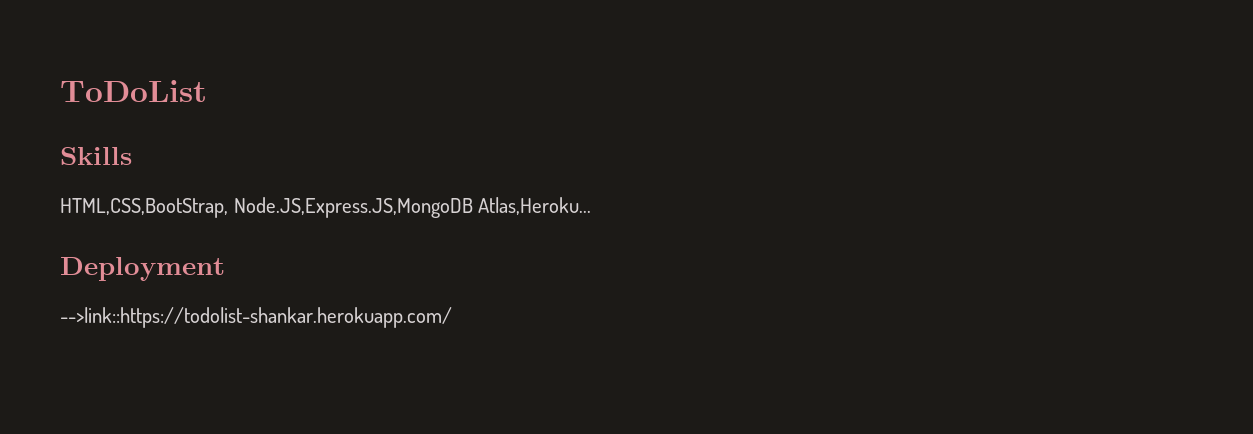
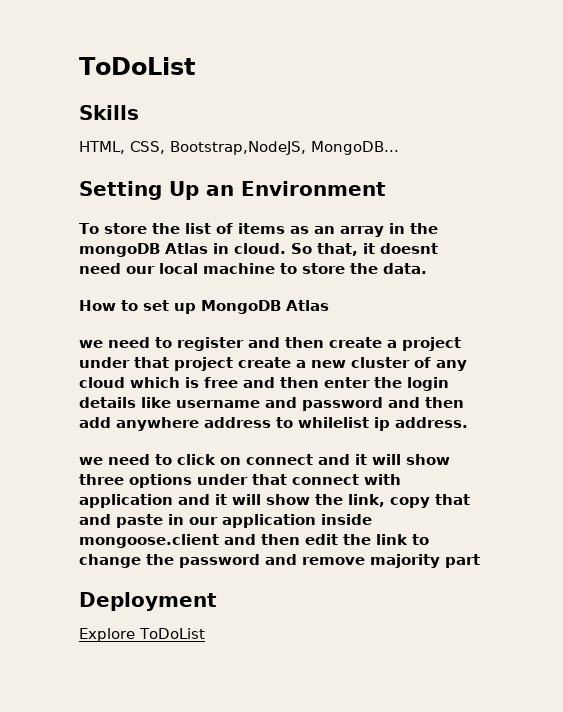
- HTML,CSS,BootStrap, Node.JS,Express.JS,MongoDB Atlas,Heroku...
+ HTML, CSS, Bootstrap,NodeJS, MongoDB...
+ Setting Up an Environment
+ To store the list of items as an array in the mongoDB Atlas in cloud. So that, it doesnt need our local machine to store the data.
+ How to set up MongoDB Atlas
+ we need to register and then create a project under that project create a new cluster of any cloud which is free and then enter the login details like username and password and then add anywhere address to whilelist ip address.
+ we need to click on connect and it will show three options under that connect with application and it will show the link, copy that and paste in our application inside mongoose.client and then edit the link to change the password and remove majority part
- -->link::https://todolist-shankar.herokuapp.com/
+ Explore ToDoList

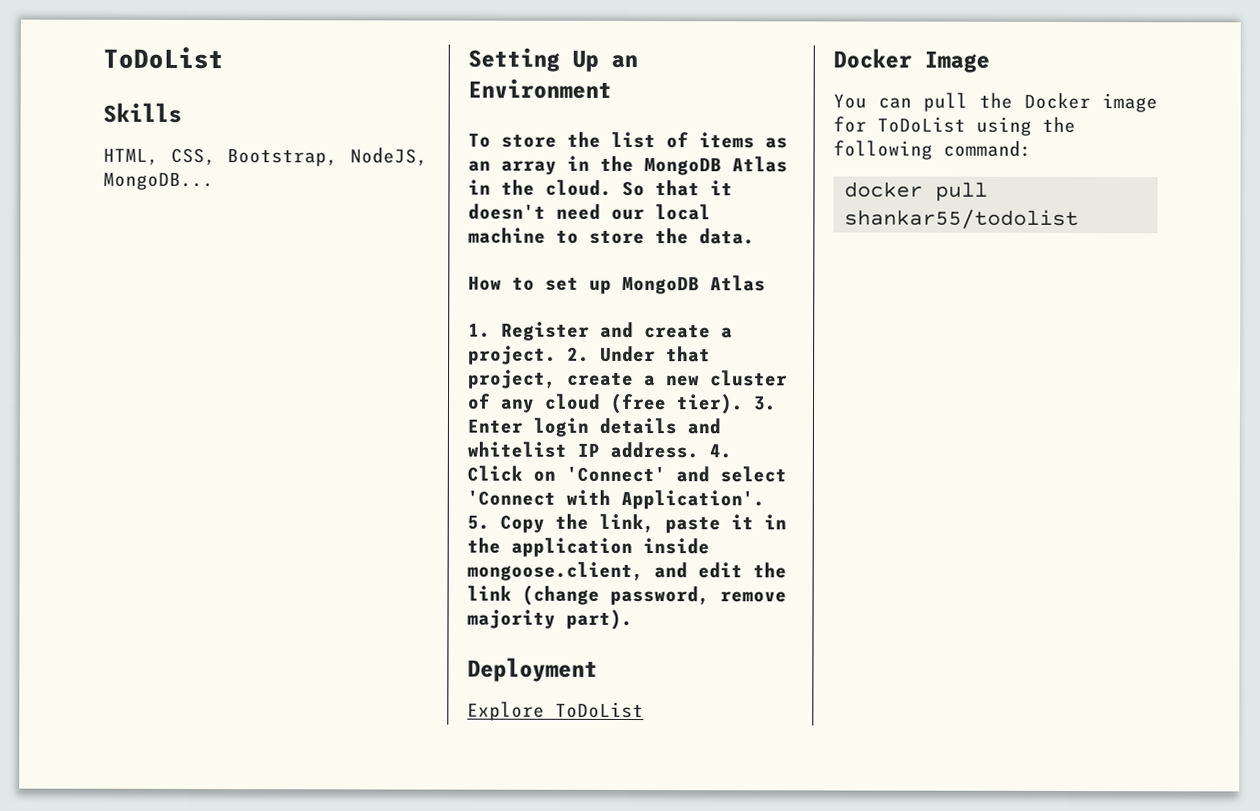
- HTML, CSS, Bootstrap,NodeJS, MongoDB...
+ HTML, CSS, Bootstrap, NodeJS, MongoDB...
- To store the list of items as an array in the mongoDB Atlas in cloud.
+ To store the list of items as an array in the MongoDB Atlas in the cloud.
- So that, it doesnt need our local machine to store the data.
+ So that it doesn't need our local machine to store the data.
- we need to register and then create a project under that project create a new cluster of any cloud which is free and then enter the login details like username and password and then add anywhere address to whilelist ip address.
- we need to click on connect and it will show three options under that connect with application and it will show the link, copy that and paste in our application inside mongoose.client and then edit the link to change the password and remove majority part
+ 1. Register and create a project. 2. Under that project, create a new cluster of any cloud (free tier). 3. Enter login details and whitelist IP address. 4. Click on 'Connect' and select 'Connect with Application'. 5. Copy the link, paste it in the application inside mongoose.client, and edit the link (change password, remove majority part).
+ Docker Image
+ You can pull the Docker image for ToDoList using the following command:
+ docker pull shankar55/todolist

